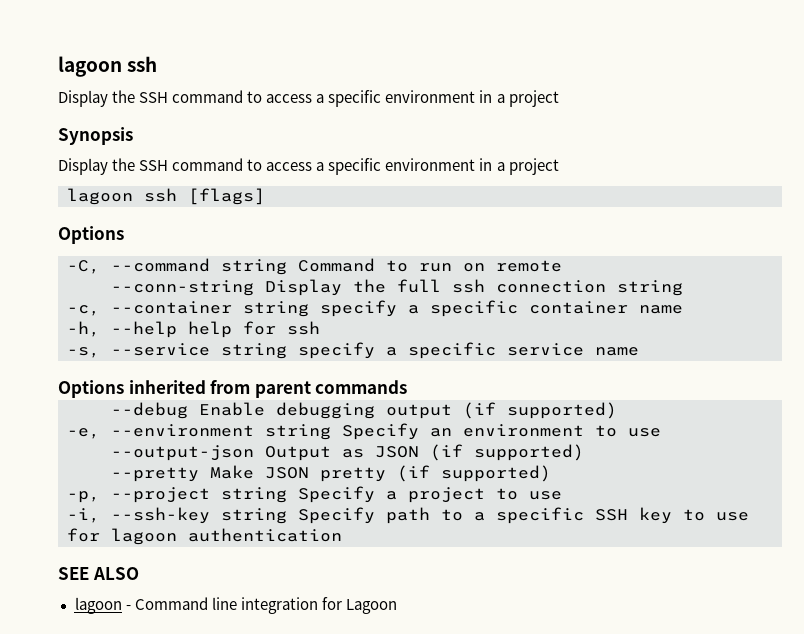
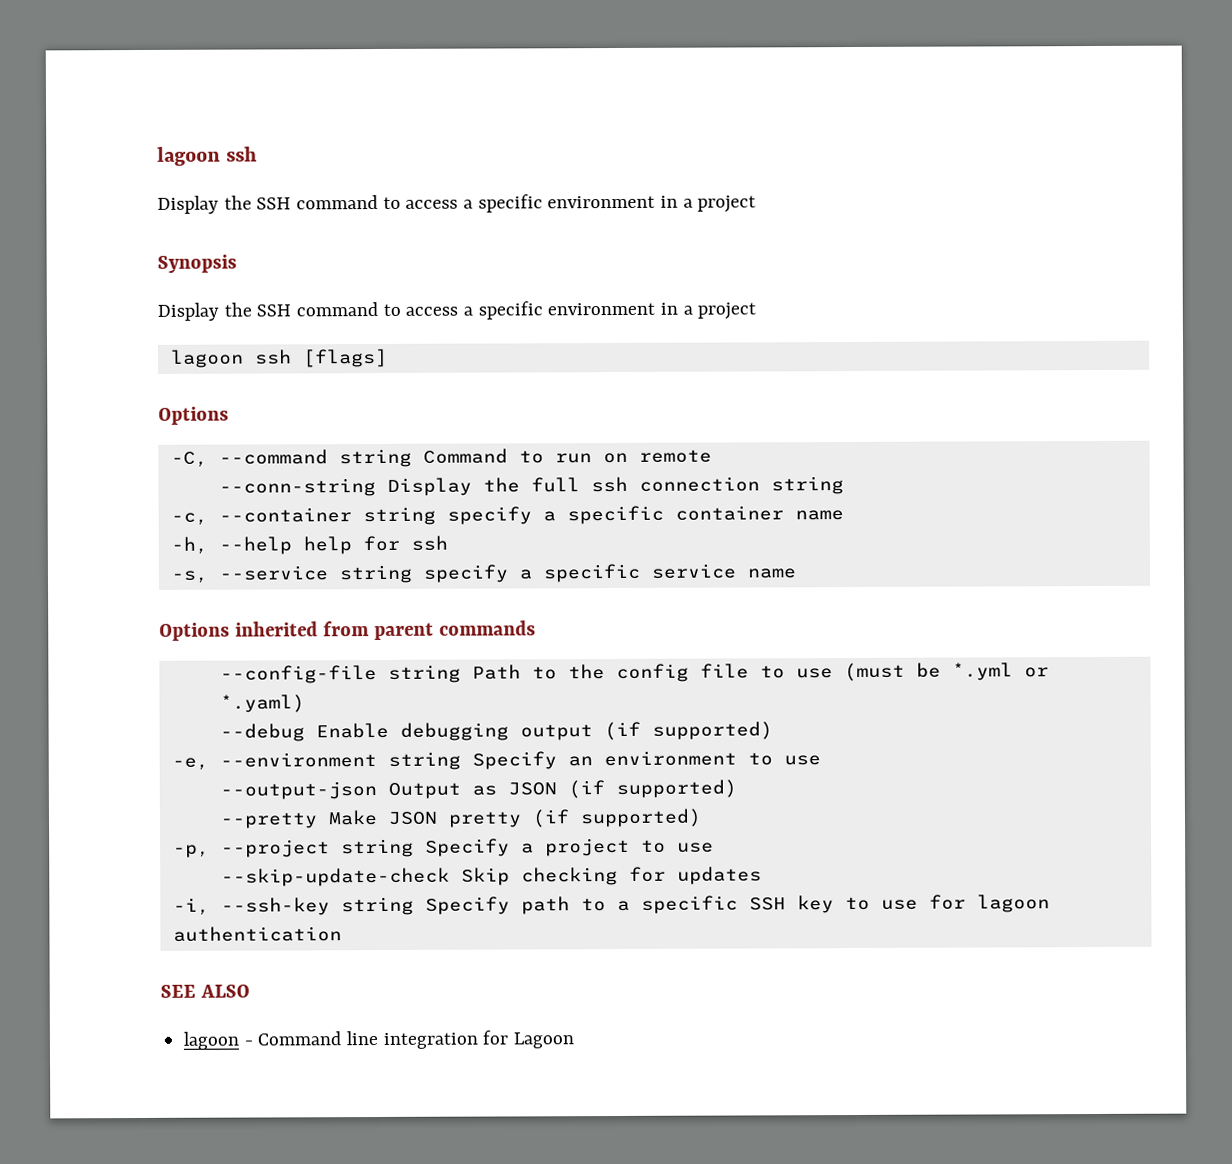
+ --config-file string Path to the config file to use (must be *.yml or *.yaml)
+ --skip-update-check Skip checking for updates

